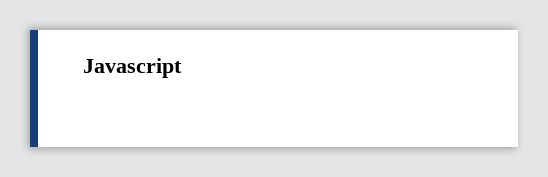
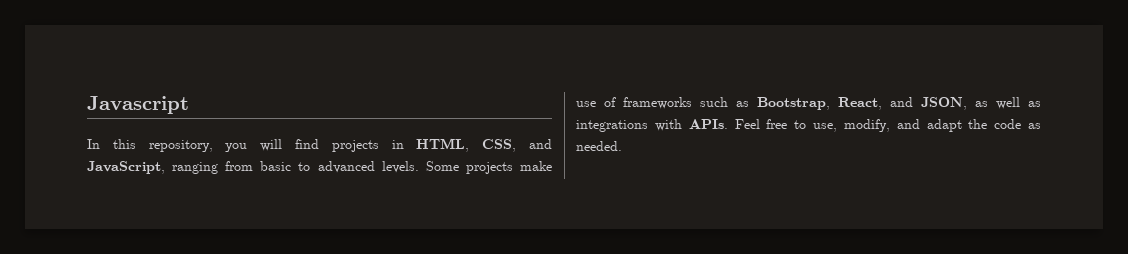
+ In this repository, you will find projects in HTML, CSS, and JavaScript, ranging from basic to advanced levels. Some projects make use of frameworks such as Bootstrap, React, and JSON, as well as integrations with APIs. Feel free to use, modify, and adapt the code as needed.

